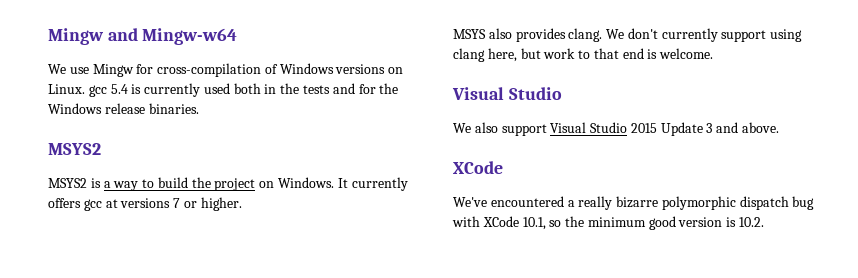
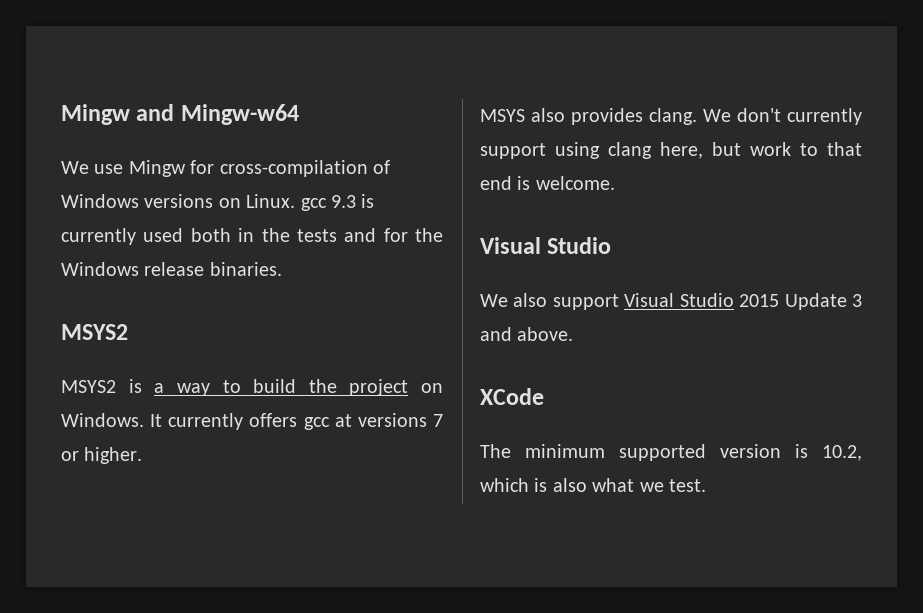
- We use Mingw for cross-compilation of Windows versions on Linux. gcc 5.4 is currently used both in the tests and for the Windows release binaries.
+ We use Mingw for cross-compilation of Windows versions on Linux. gcc 9.3 is currently used both in the tests and for the Windows release binaries.
- We've encountered a really bizarre polymorphic dispatch bug with XCode 10.1, so the minimum good version is 10.2.
+ The minimum supported version is 10.2, which is also what we test.

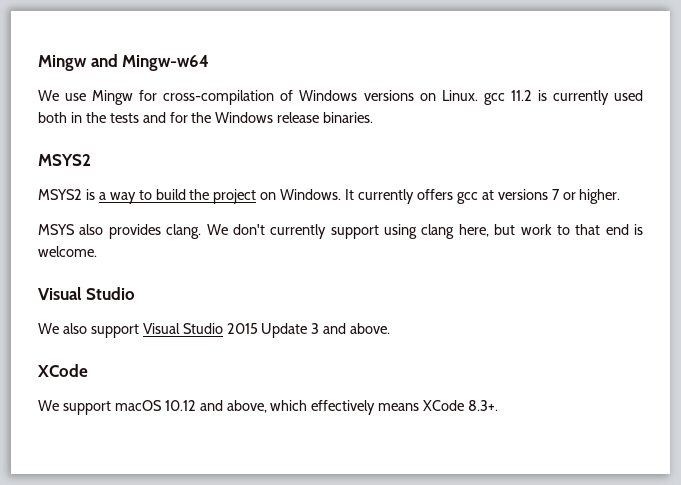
- We use Mingw for cross-compilation of Windows versions on Linux. gcc 9.3 is currently used both in the tests and for the Windows release binaries.
+ We use Mingw for cross-compilation of Windows versions on Linux. gcc 11.2 is currently used both in the tests and for the Windows release binaries.
- The minimum supported version is 10.2, which is also what we test.
+ We support macOS 10.12 and above, which effectively means XCode 8.3+.

